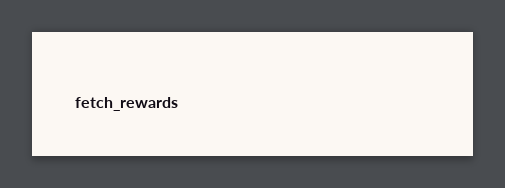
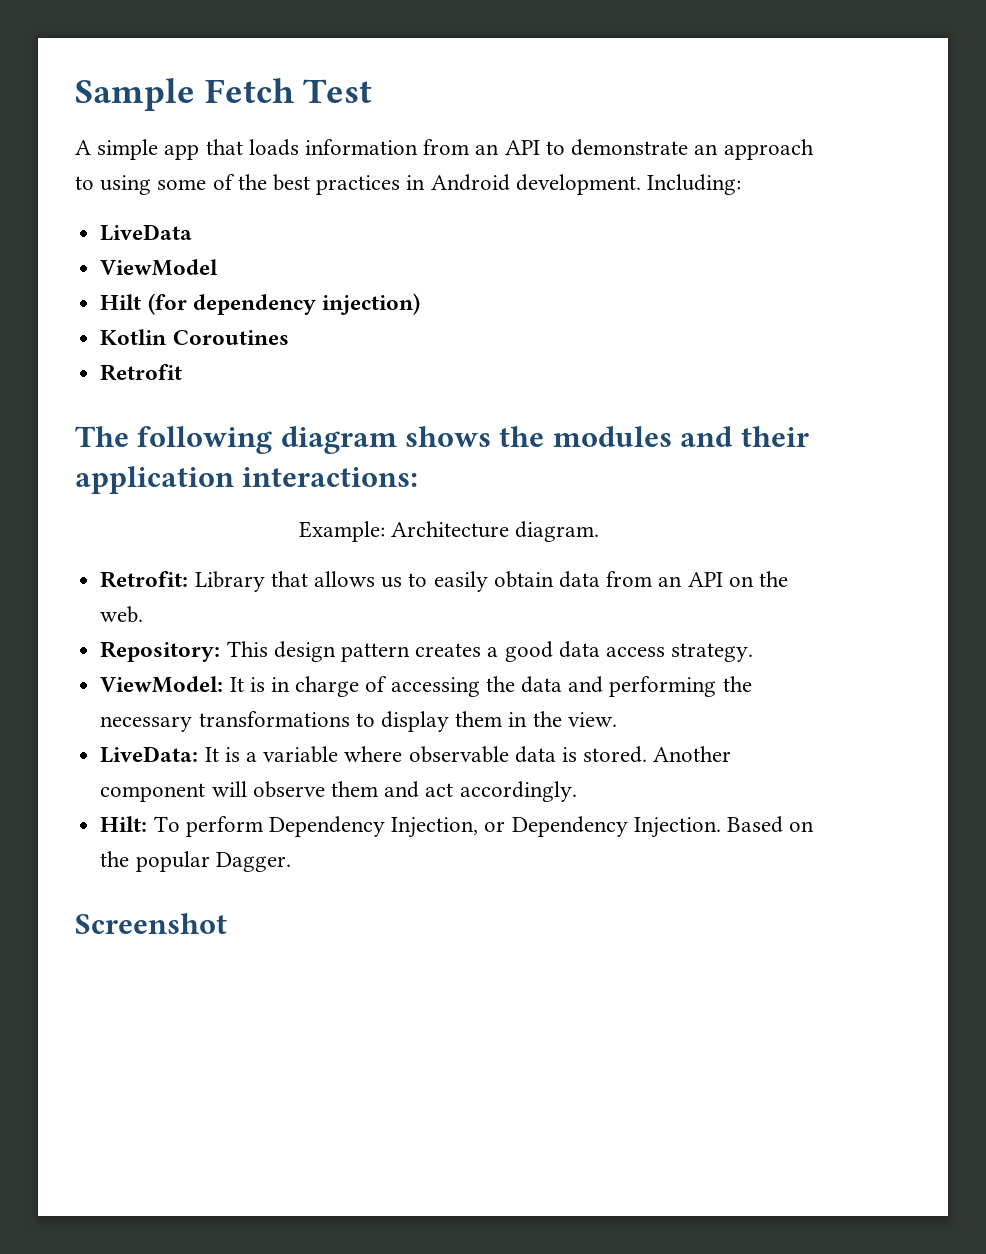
- fetch_rewards
+ Sample Fetch Test
+ A simple app that loads information from an API to demonstrate an approach to using some of the best practices in Android development. Including:
+ LiveData
+ ViewModel
+ Hilt (for dependency injection)
+ Kotlin Coroutines
+ Retrofit
+ The following diagram shows the modules and their application interactions:
+ Example: Architecture diagram.
+ Retrofit: Library that allows us to easily obtain data from an API on the web.
+ Repository: This design pattern creates a good data access strategy.
+ ViewModel: It is in charge of accessing the data and performing the necessary transformations to display them in the view.
+ LiveData: It is a variable where observable data is stored. Another component will observe them and act accordingly.
+ Hilt: To perform Dependency Injection, or Dependency Injection. Based on the popular Dagger.
+ Screenshot

